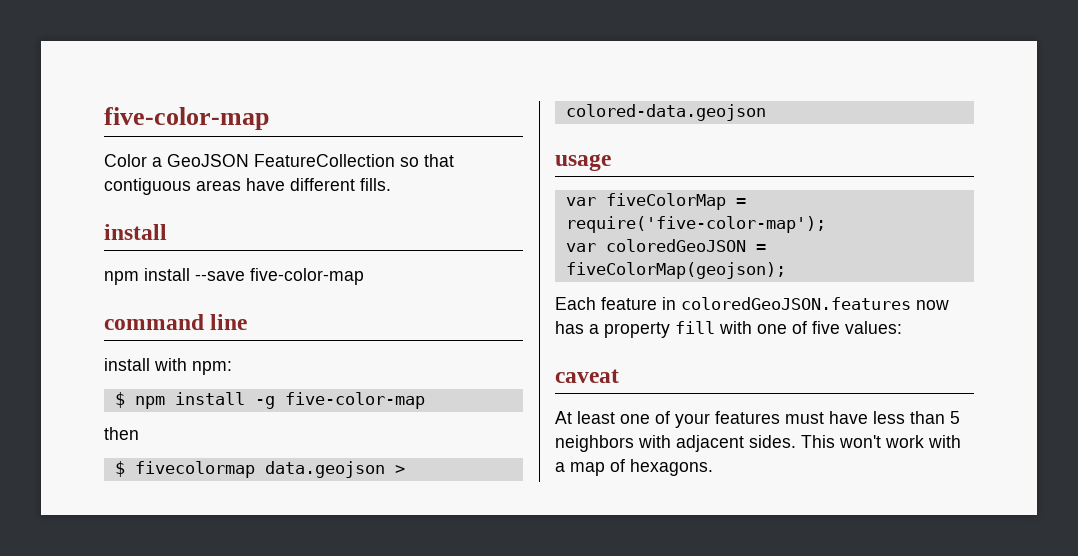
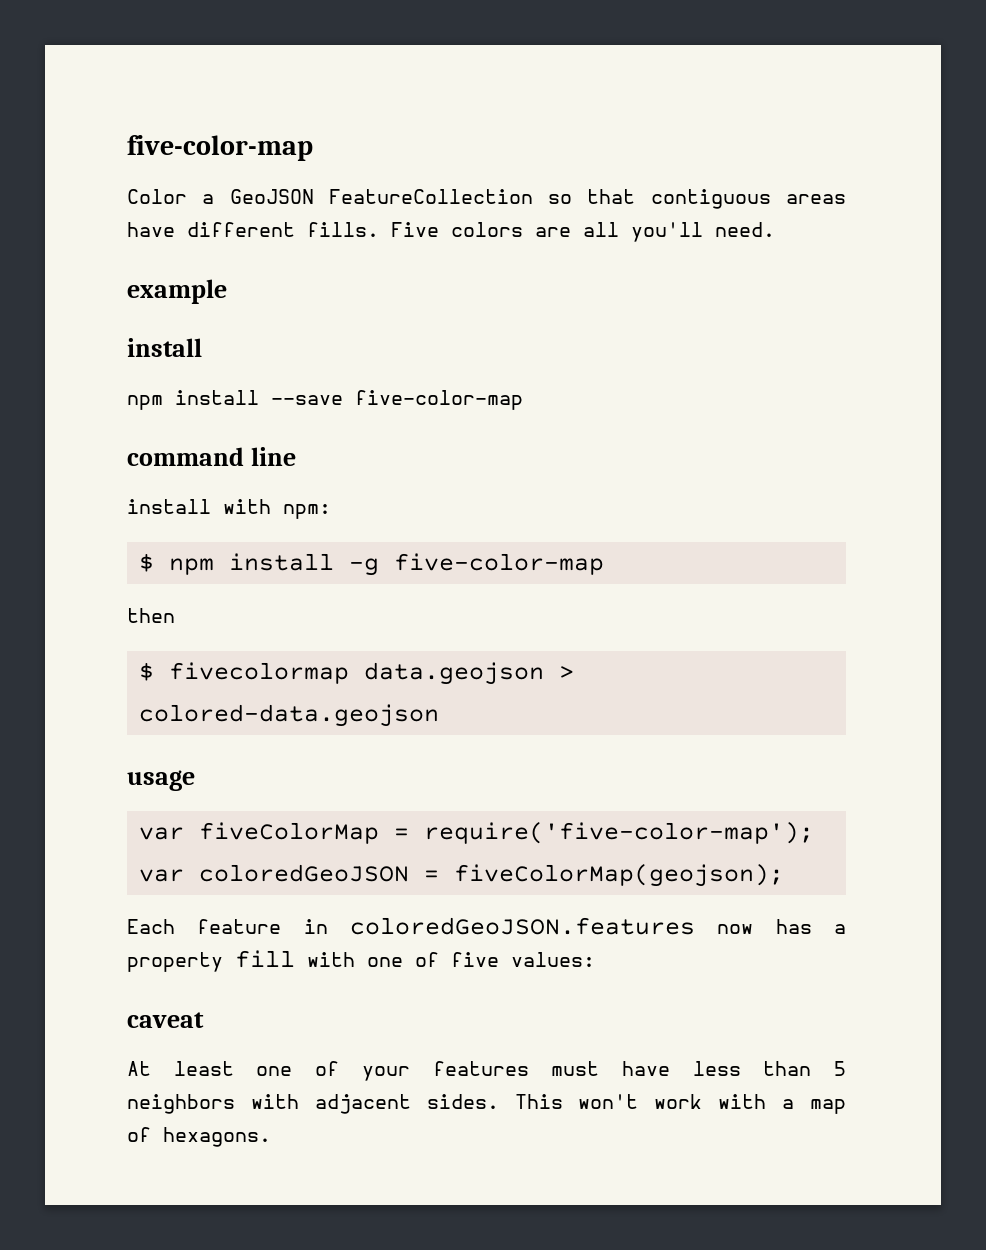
+ Five colors are all you'll need.
+ example

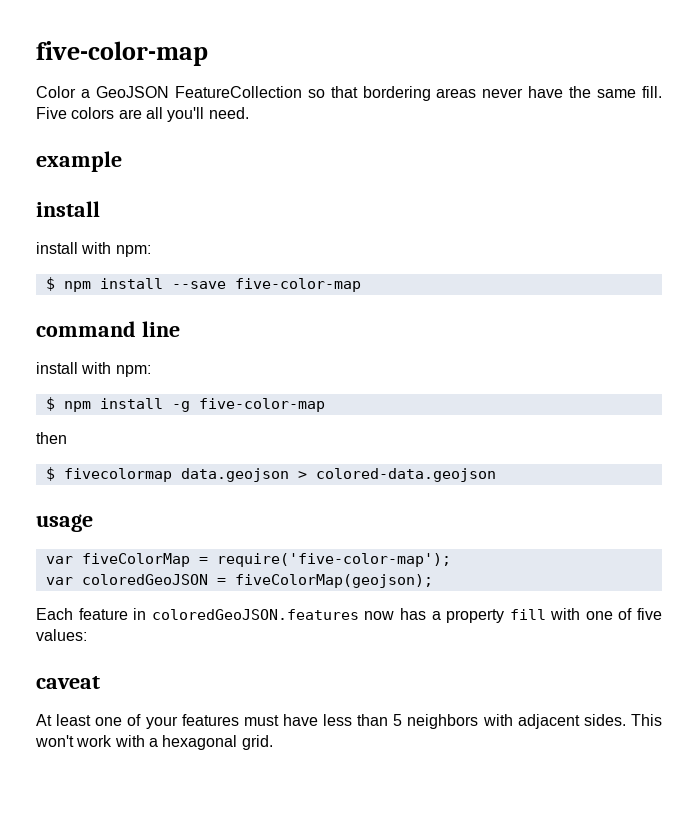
- Color a GeoJSON FeatureCollection so that contiguous areas have different fills.
+ Color a GeoJSON FeatureCollection so that bordering areas never have the same fill.
  example
  install
- npm install --save five-color-map
+ install with npm:
+ $ npm install --save five-color-map
- This won't work with a map of hexagons.
+ This won't work with a hexagonal grid.

